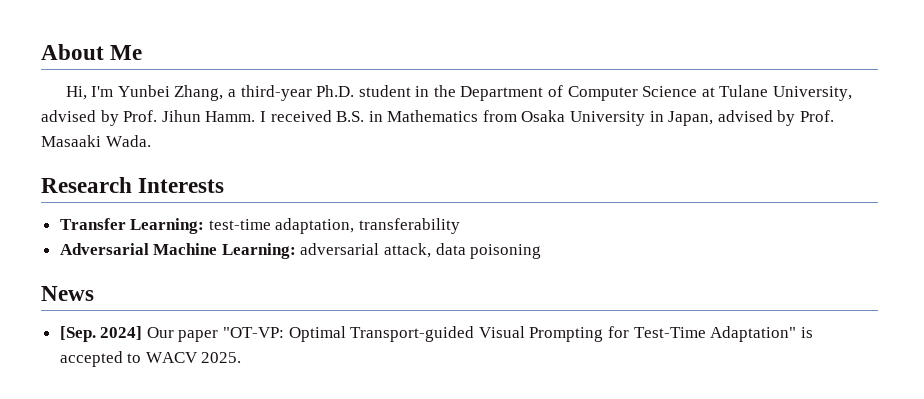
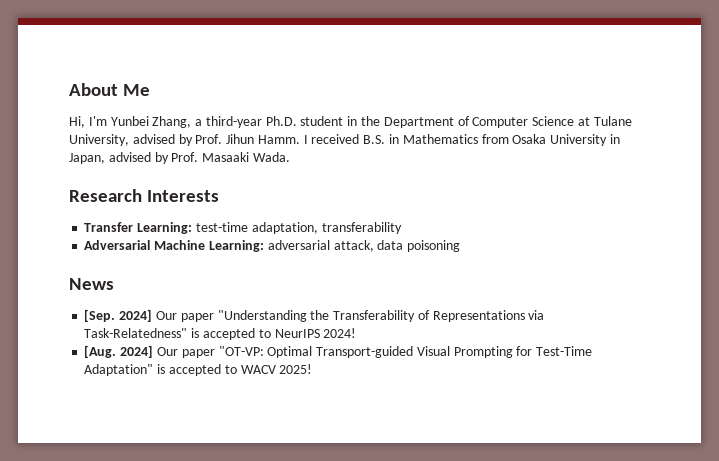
- [Sep. 2024] Our paper "OT-VP: Optimal Transport-guided Visual Prompting for Test-Time Adaptation" is accepted to WACV 2025.
+ [Sep. 2024] Our paper "Understanding the Transferability of Representations via Task-Relatedness" is accepted to NeurIPS 2024!
+ [Aug. 2024] Our paper "OT-VP: Optimal Transport-guided Visual Prompting for Test-Time Adaptation" is accepted to WACV 2025!

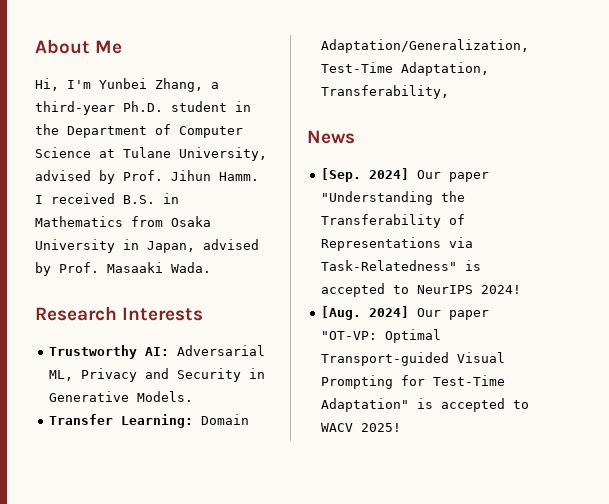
- Transfer Learning: test-time adaptation, transferability
- Adversarial Machine Learning: adversarial attack, data poisoning
+ Trustworthy AI: Adversarial ML, Privacy and Security in Generative Models.
+ Transfer Learning: Domain Adaptation/Generalization, Test-Time Adaptation, Transferability,

